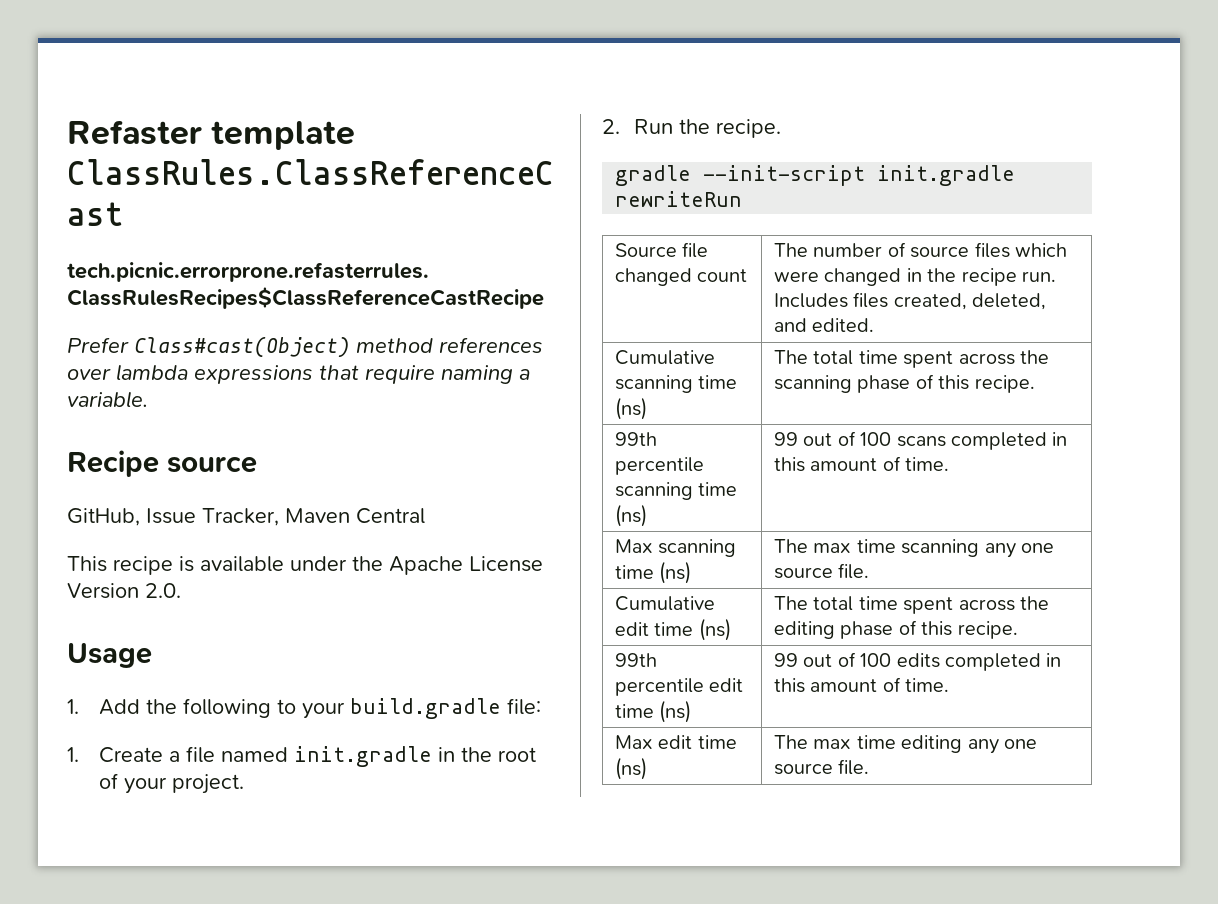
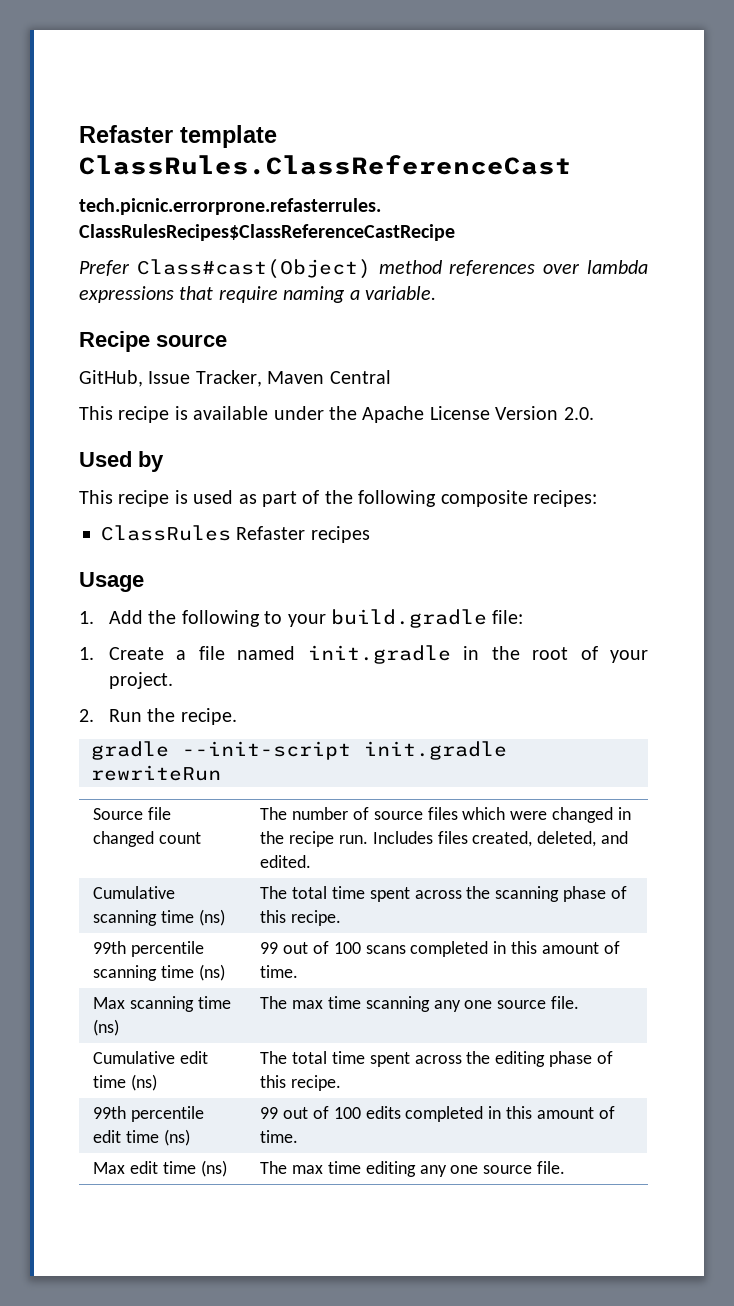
+ Used by
+ This recipe is used as part of the following composite recipes:
+ ClassRules Refaster recipes

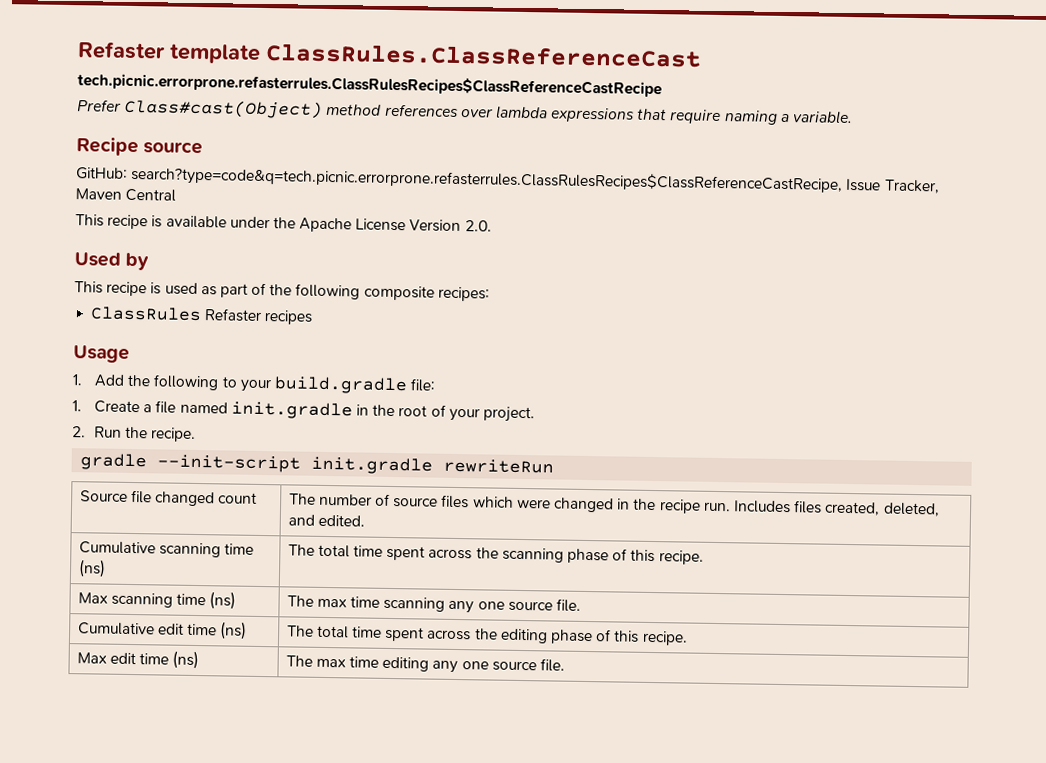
- GitHub, Issue Tracker, Maven Central
+ GitHub: search?type=code&q=tech.picnic.errorprone.refasterrules.ClassRulesRecipes$ClassReferenceCastRecipe, Issue Tracker, Maven Central
- 99th percentile scanning time (ns) | 99 out of 100 scans completed in this amount of time.
- 99th percentile edit time (ns) | 99 out of 100 edits completed in this amount of time.

